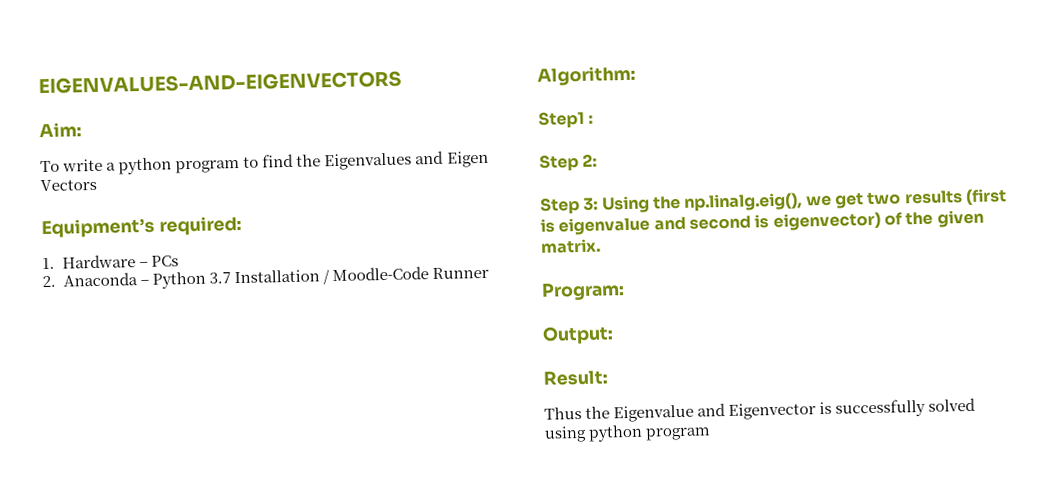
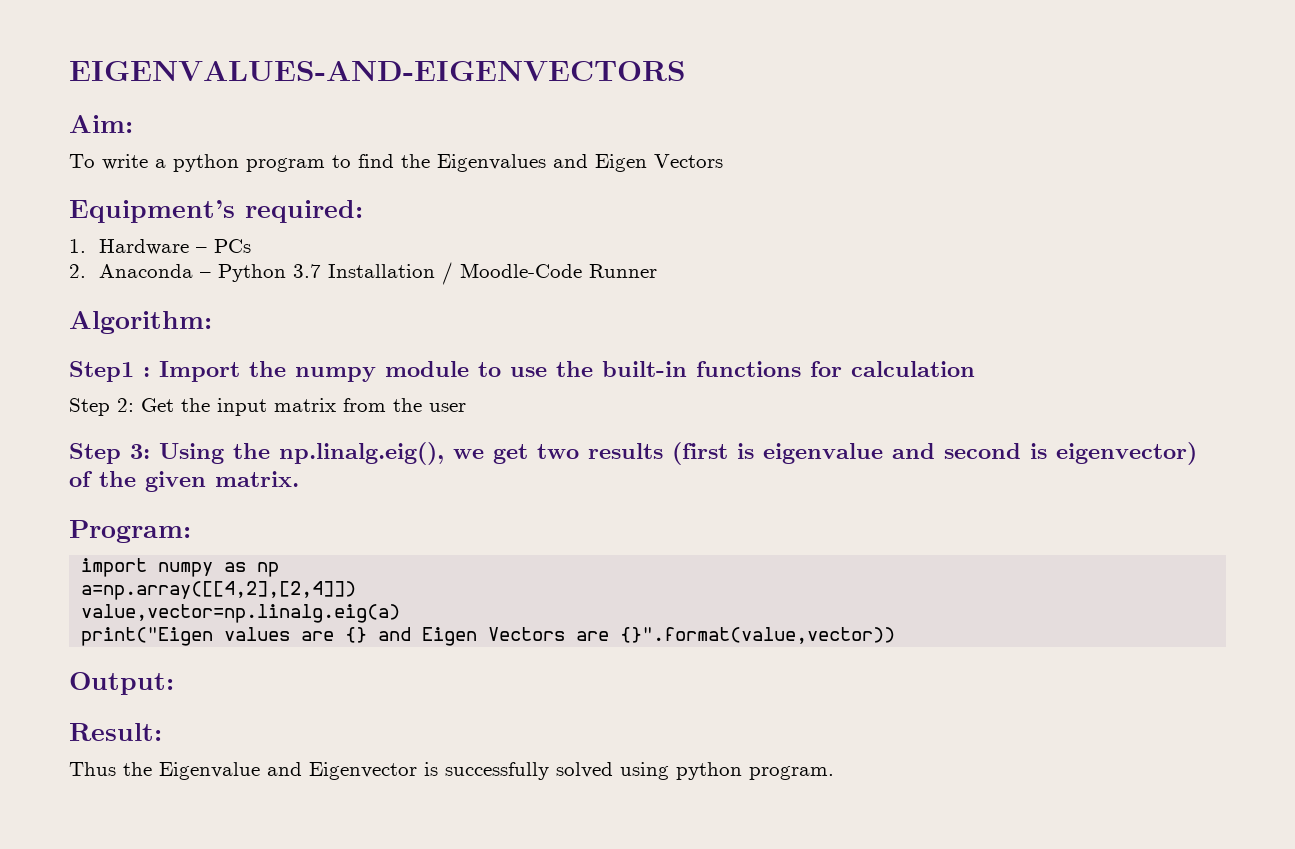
- Step1 :
- Step 2:
+ Step1 : Import the numpy module to use the built-in functions for calculation
+ Step 2: Get the input matrix from the user
+ import numpy as np
+ a=np.array([[4,2],[2,4]])
+ value,vector=np.linalg.eig(a)
+ print("Eigen values are {} and Eigen Vectors are {}".format(value,vector))
- Thus the Eigenvalue and Eigenvector is successfully solved using python program
+ Thus the Eigenvalue and Eigenvector is successfully solved using python program.

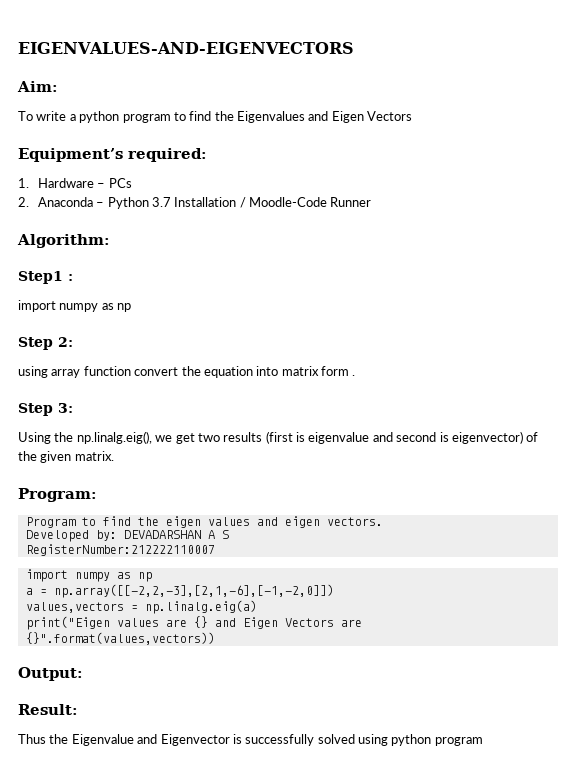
- Step1 : Import the numpy module to use the built-in functions for calculation
- Step 2: Get the input matrix from the user
+ Step1 :
+ import numpy as np
+ Step 2:
+ using array function convert the equation into matrix form .
- Step 3: Using the np.linalg.eig(), we get two results (first is eigenvalue and second is eigenvector) of the given matrix.
+ Step 3:
+ Using the np.linalg.eig(), we get two results (first is eigenvalue and second is eigenvector) of the given matrix.
+ Program to find the eigen values and eigen vectors.
+ Developed by: DEVADARSHAN A S
+ RegisterNumber:212222110007
  import numpy as np
- a=np.array([[4,2],[2,4]])
- value,vector=np.linalg.eig(a)
+ a = np.array([[-2,2,-3],[2,1,-6],[-1,-2,0]])
+ values,vectors = np.linalg.eig(a)
- print("Eigen values are {} and Eigen Vectors are {}".format(value,vector))
+ print("Eigen values are {} and Eigen Vectors are {}".format(values,vectors))
- Thus the Eigenvalue and Eigenvector is successfully solved using python program.
+ Thus the Eigenvalue and Eigenvector is successfully solved using python program

